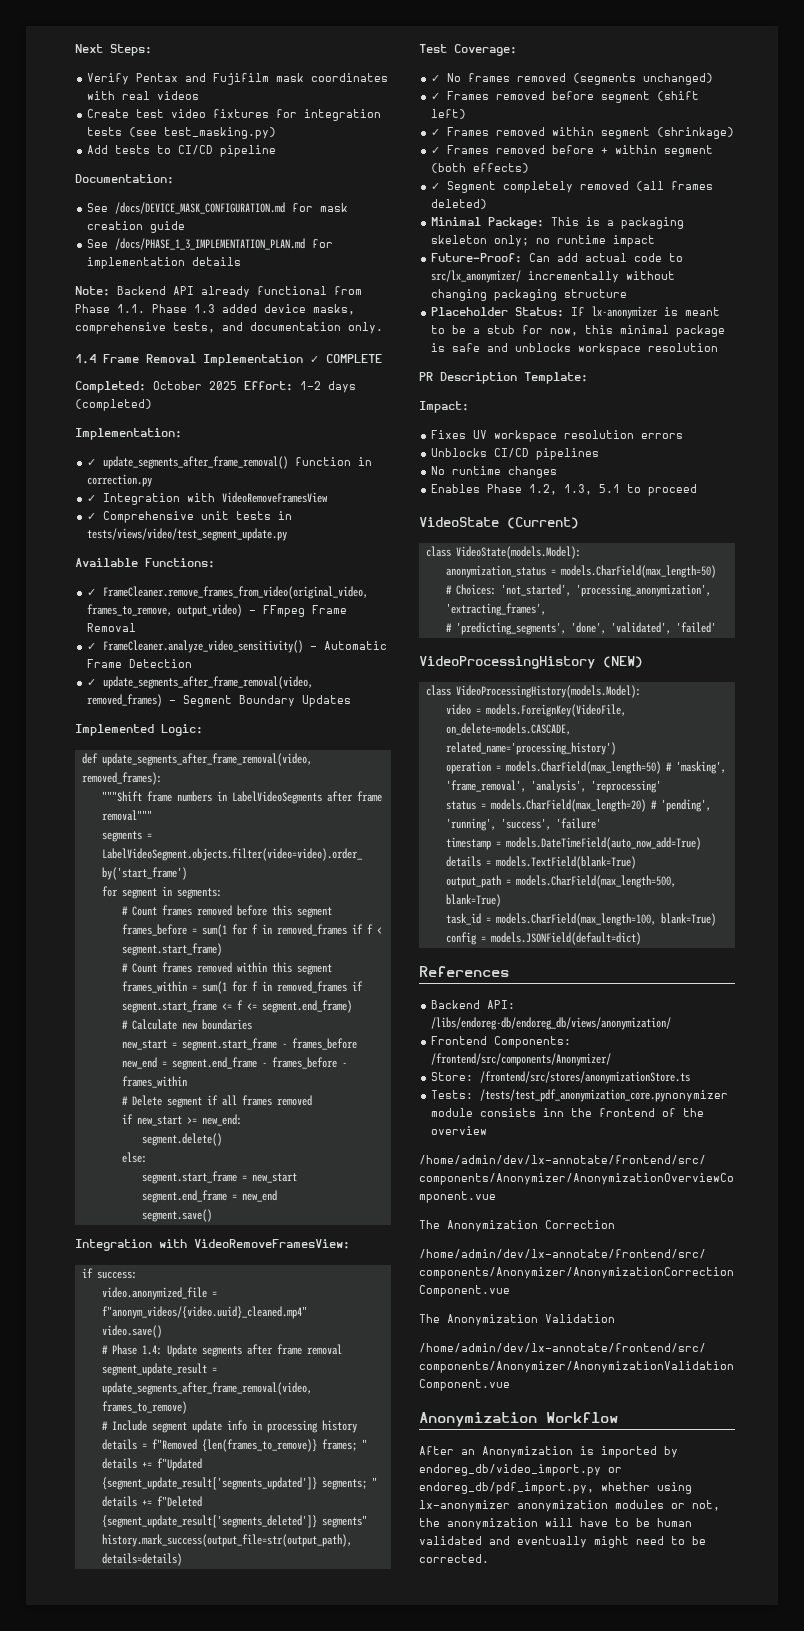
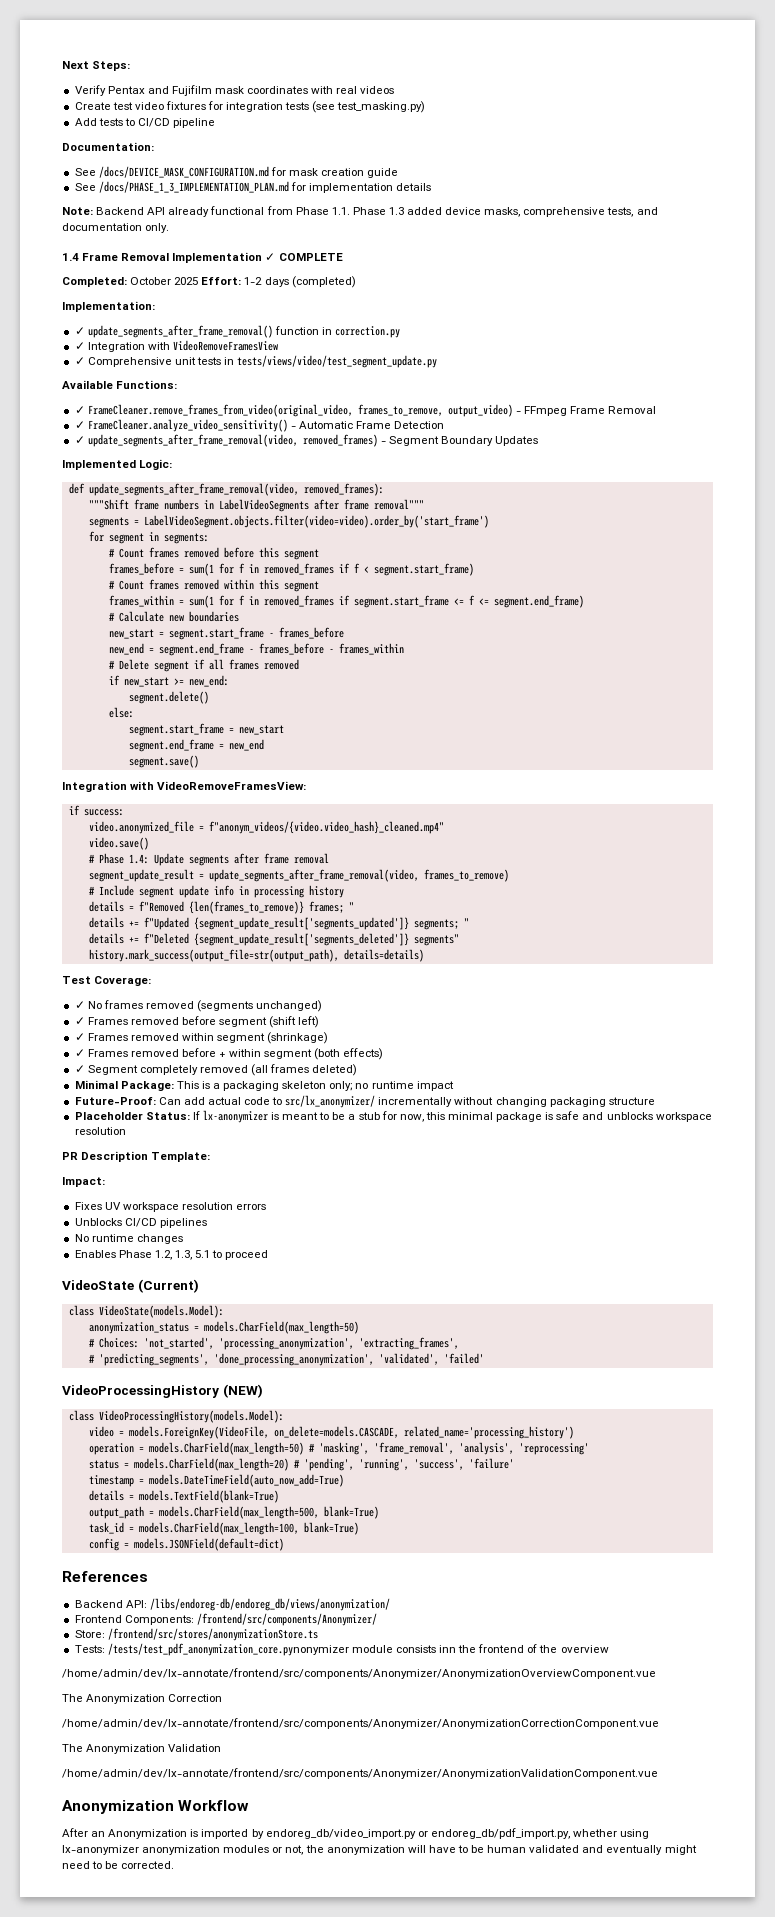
- video.anonymized_file = f"anonym_videos/{video.uuid}_cleaned.mp4"
+ video.anonymized_file = f"anonym_videos/{video.video_hash}_cleaned.mp4"
- # 'predicting_segments', 'done', 'validated', 'failed'
+ # 'predicting_segments', 'done_processing_anonymization', 'validated', 'failed'

